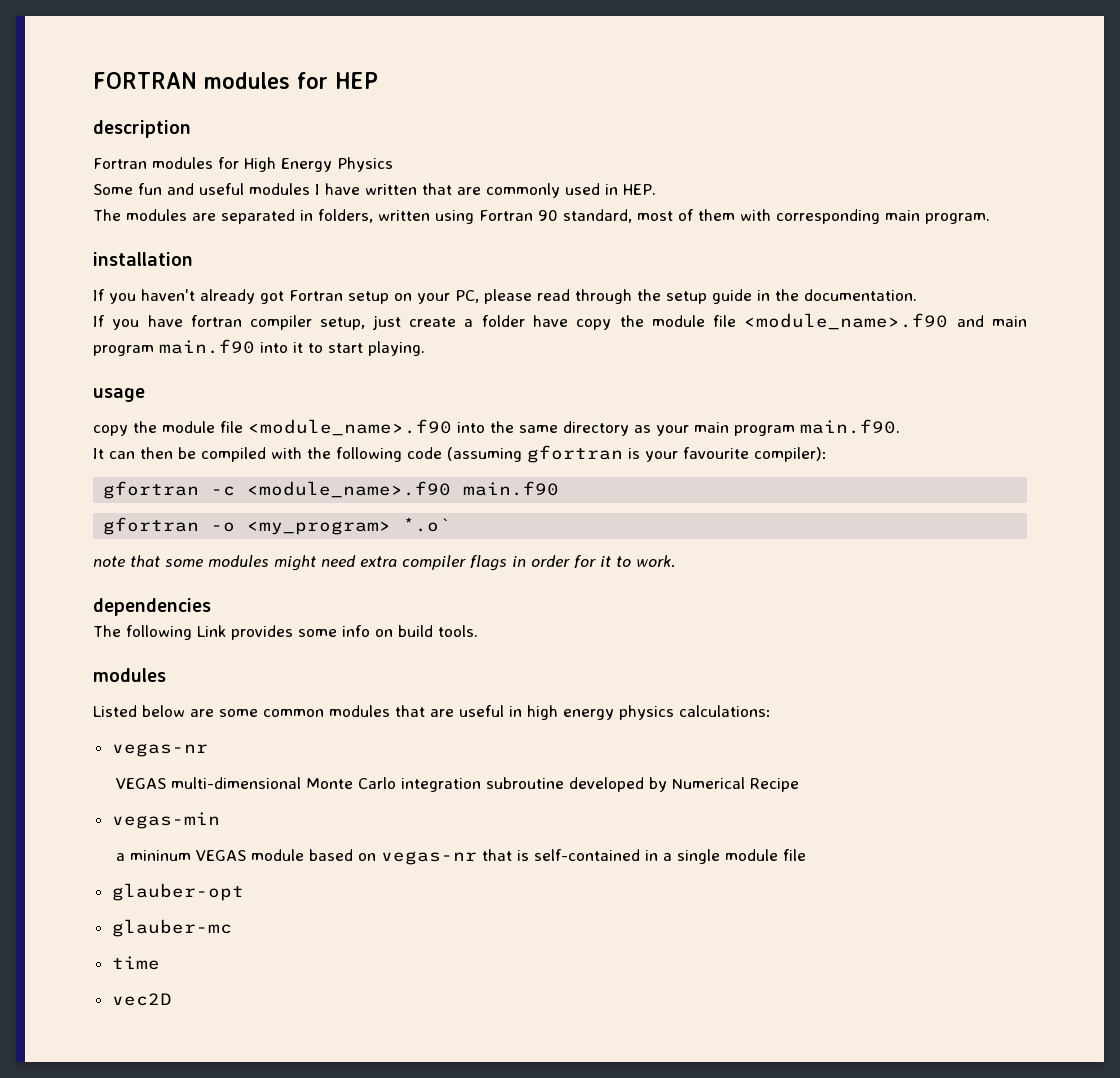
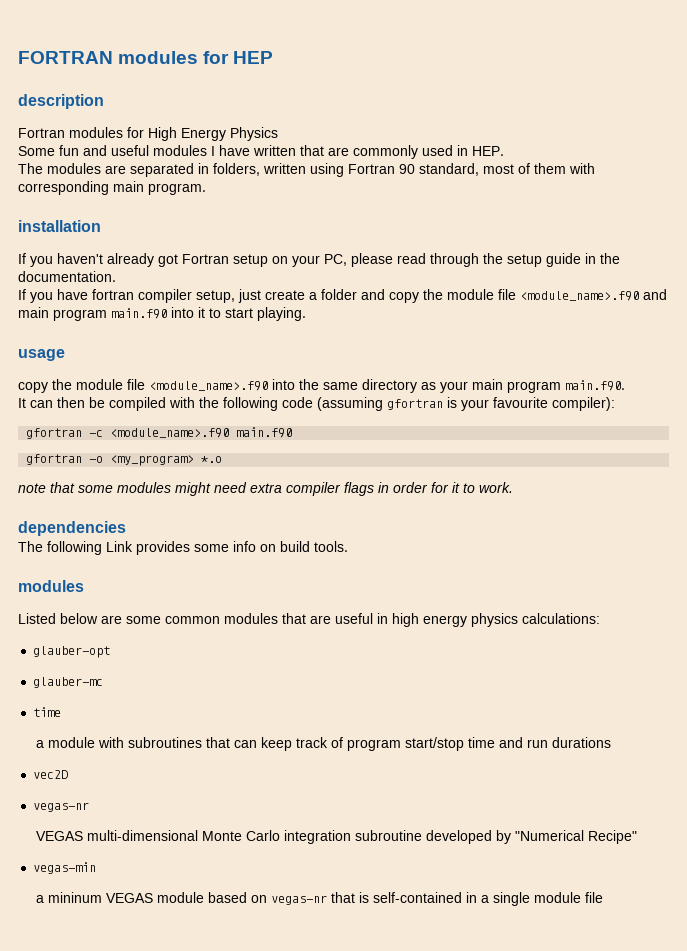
- If you have fortran compiler setup, just create a folder have copy the module file <module_name>.f90 and main program main.f90 into it to start playing.
+ If you have fortran compiler setup, just create a folder and copy the module file <module_name>.f90 and main program main.f90 into it to start playing.
- gfortran -o <my_program> *.o`
+ gfortran -o <my_program> *.o
+ glauber-opt
+ glauber-mc
+ time
+ a module with subroutines that can keep track of program start/stop time and run durations
+ vec2D
- VEGAS multi-dimensional Monte Carlo integration subroutine developed by Numerical Recipe
+ VEGAS multi-dimensional Monte Carlo integration subroutine developed by "Numerical Recipe"
- glauber-opt
- glauber-mc
- time
- vec2D

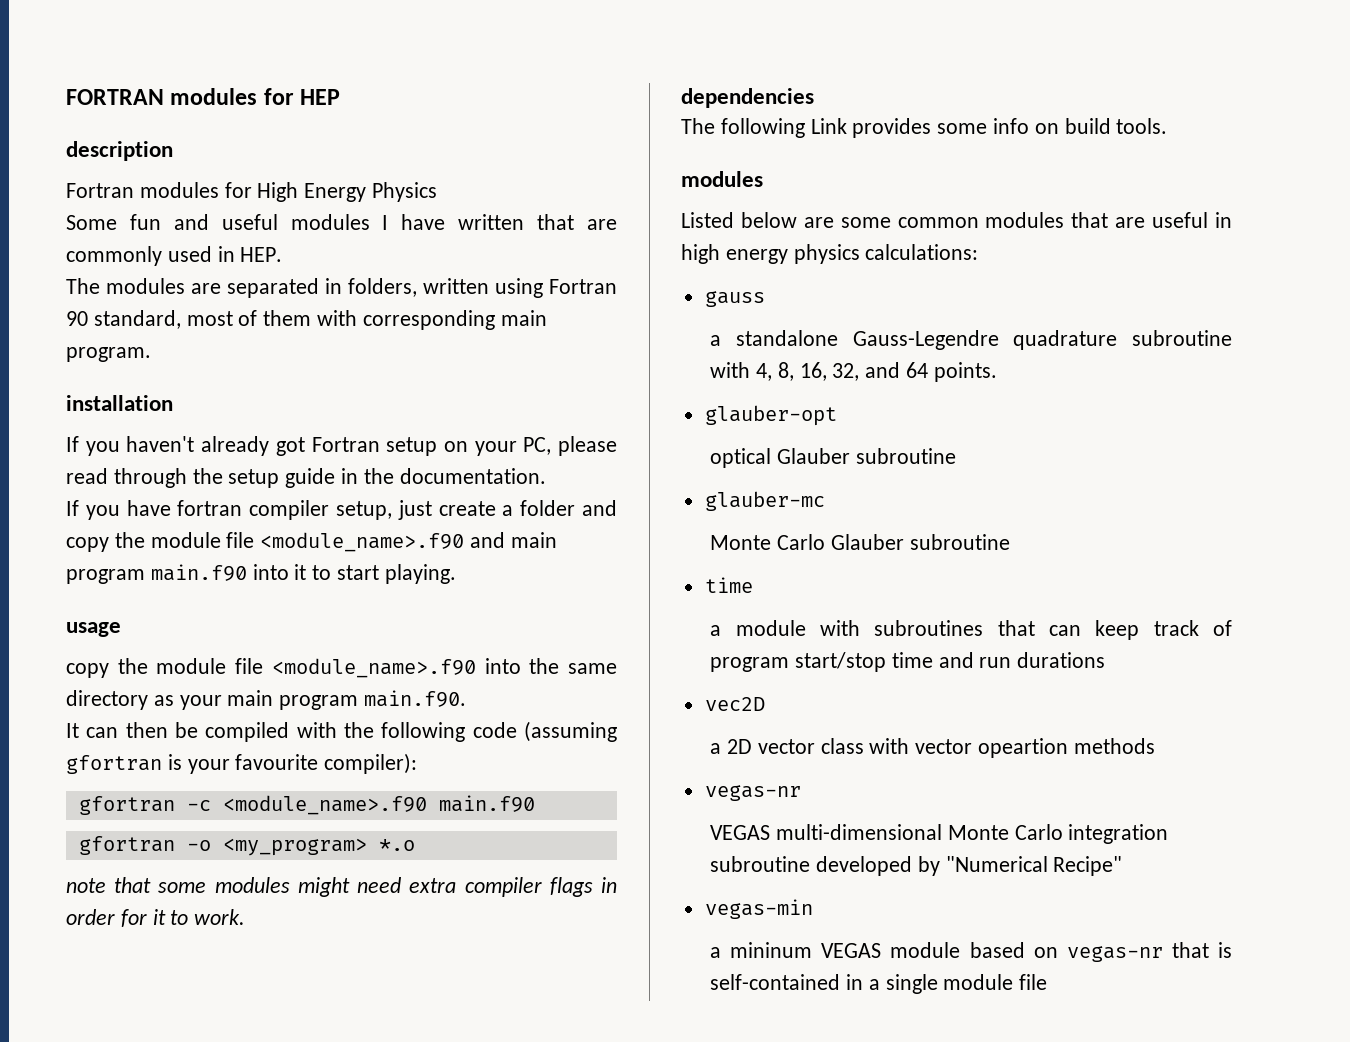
+ gauss
+ a standalone Gauss-Legendre quadrature subroutine with 4, 8, 16, 32, and 64 points.
  glauber-opt
+ optical Glauber subroutine
  glauber-mc
+ Monte Carlo Glauber subroutine
+ a 2D vector class with vector opeartion methods

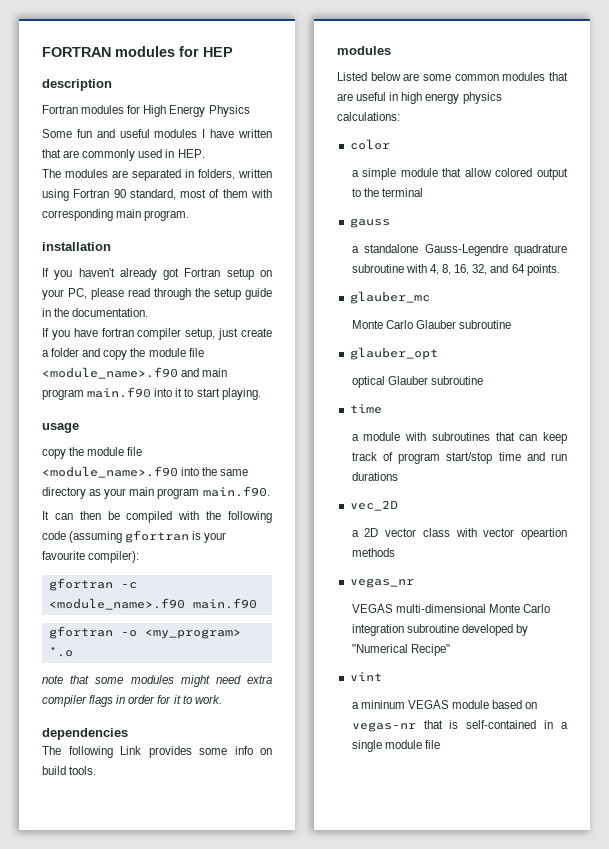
+ color
+ a simple module that allow colored output to the terminal
- glauber-opt
+ glauber_mc
+ Monte Carlo Glauber subroutine
+ glauber_opt
  optical Glauber subroutine
- glauber-mc
- Monte Carlo Glauber subroutine
- vec2D
+ vec_2D
  a 2D vector class with vector opeartion methods
- vegas-nr
+ vegas_nr
- vegas-min
+ vint

